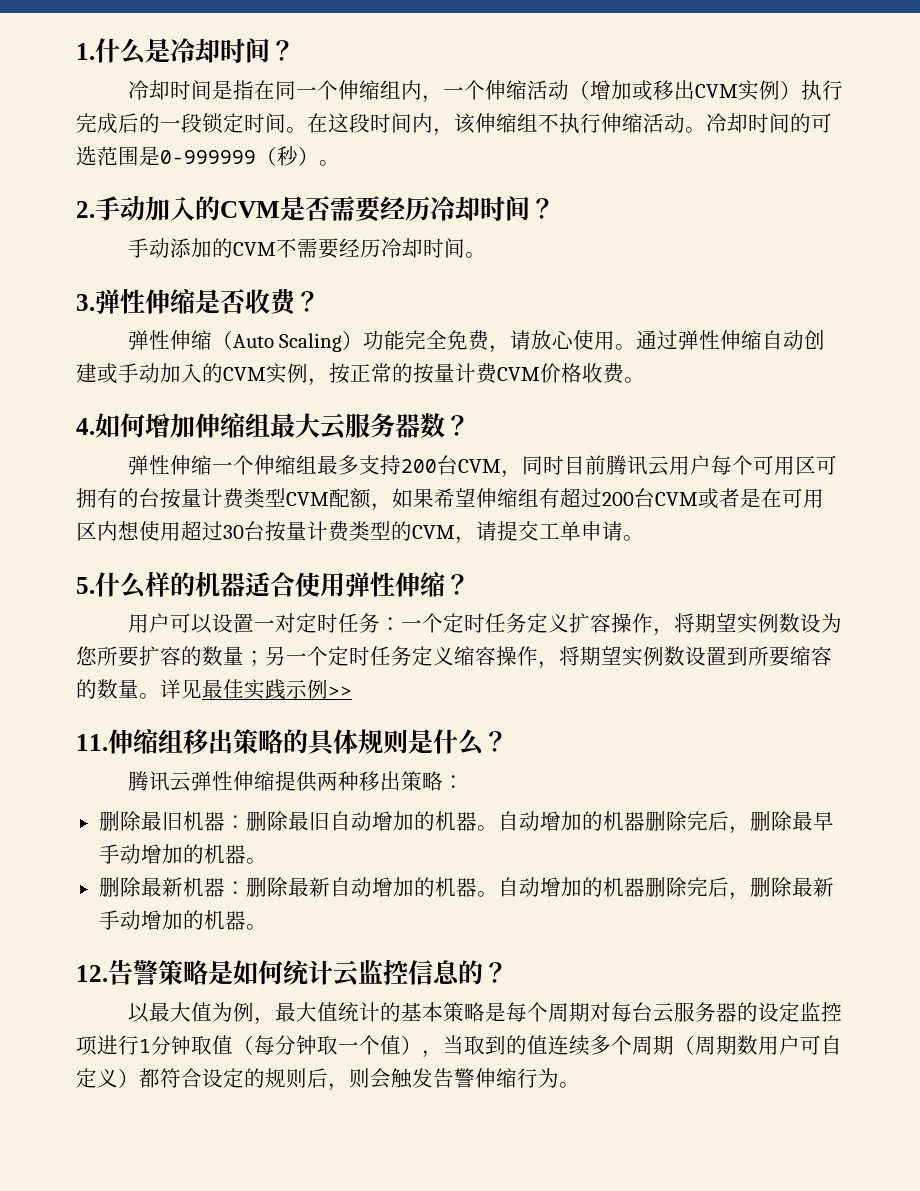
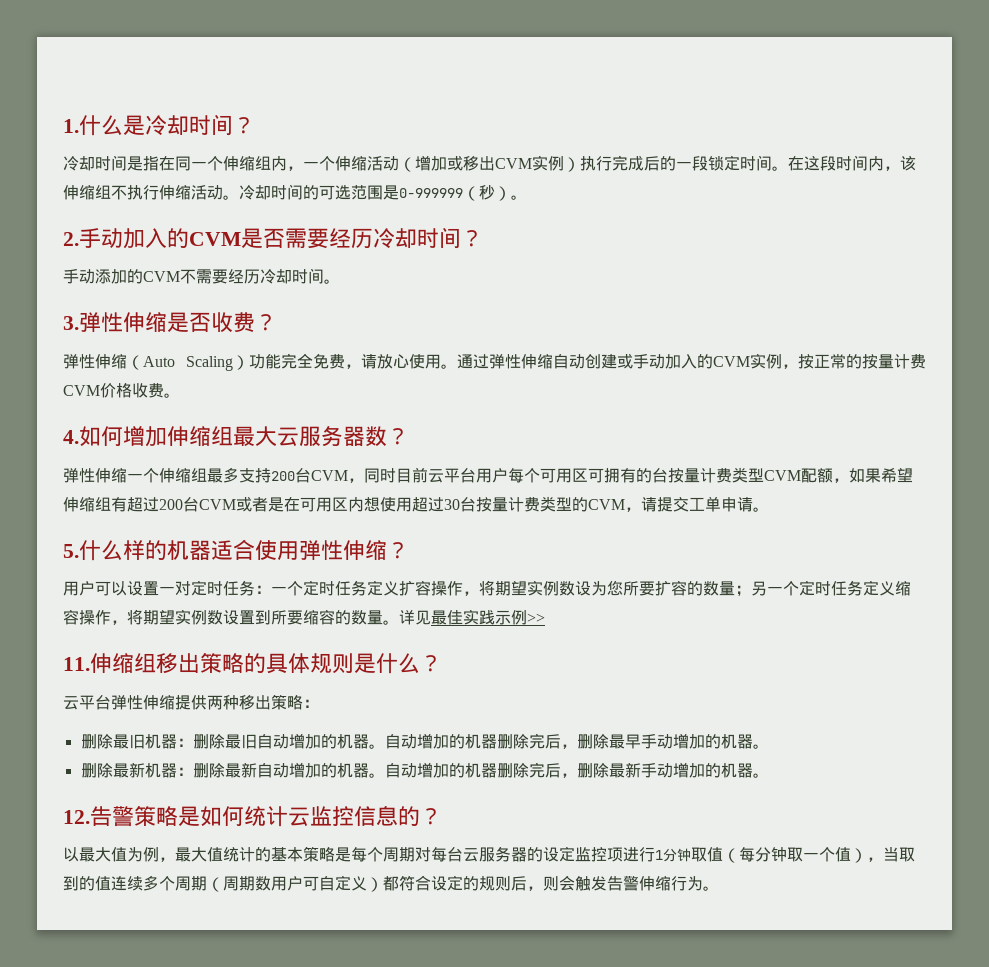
- 弹性伸缩一个伸缩组最多支持200台CVM，同时目前腾讯云用户每个可用区可拥有的台按量计费类型CVM配额，如果希望伸缩组有超过200台CVM或者是在可用区内想使用超过30台按量计费类型的CVM，请提交工单申请。
+ 弹性伸缩一个伸缩组最多支持200台CVM，同时目前云平台用户每个可用区可拥有的台按量计费类型CVM配额，如果希望伸缩组有超过200台CVM或者是在可用区内想使用超过30台按量计费类型的CVM，请提交工单申请。
- 腾讯云弹性伸缩提供两种移出策略：
+ 云平台弹性伸缩提供两种移出策略：

